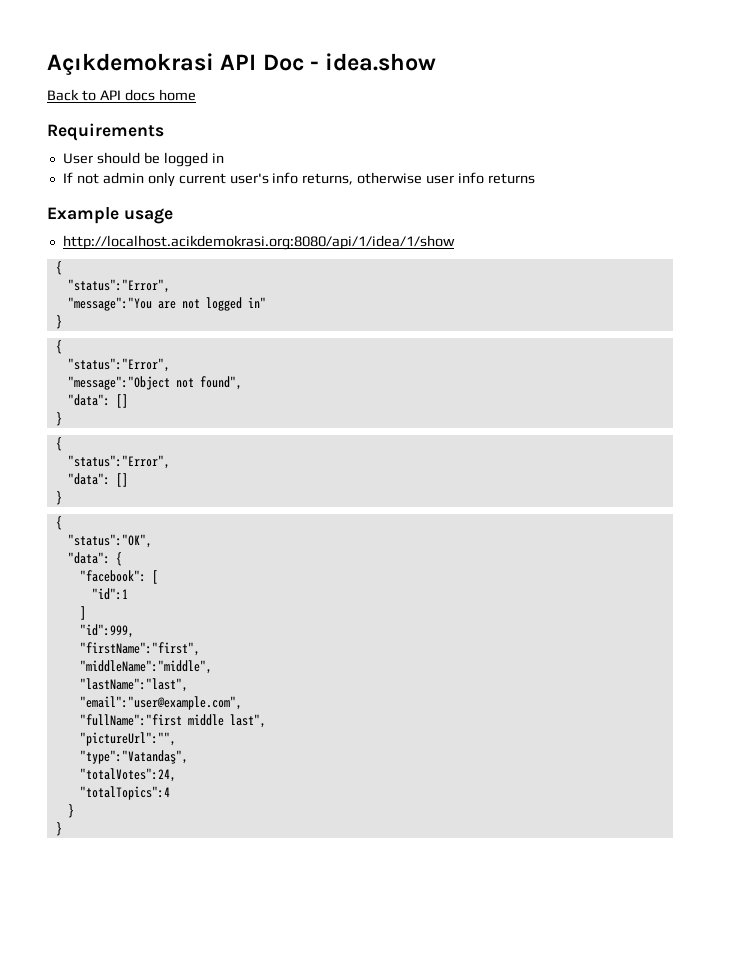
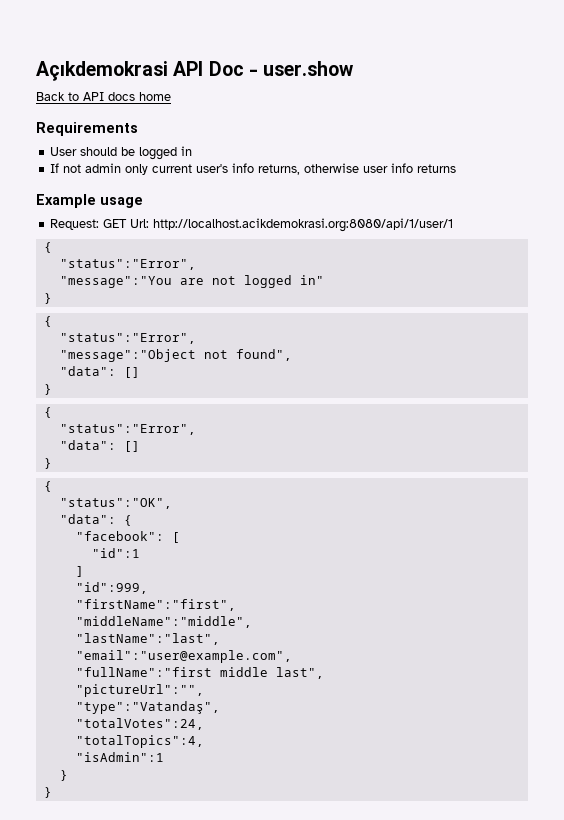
- Açıkdemokrasi API Doc - idea.show
+ Açıkdemokrasi API Doc - user.show
- http://localhost.acikdemokrasi.org:8080/api/1/idea/1/show
+ Request: GET Url: http://localhost.acikdemokrasi.org:8080/api/1/user/1
- "totalTopics":4
+ "totalTopics":4,
+ "isAdmin":1

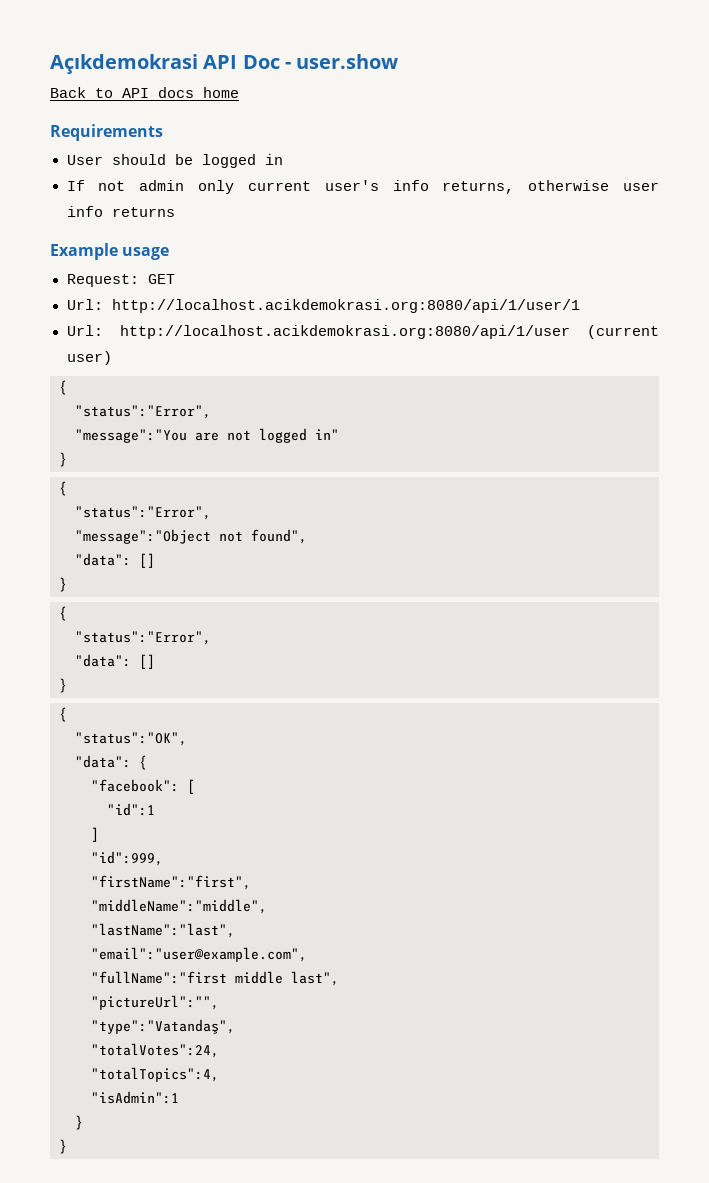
- Request: GET Url: http://localhost.acikdemokrasi.org:8080/api/1/user/1
+ Request: GET
+ Url: http://localhost.acikdemokrasi.org:8080/api/1/user/1
+ Url: http://localhost.acikdemokrasi.org:8080/api/1/user (current user)

